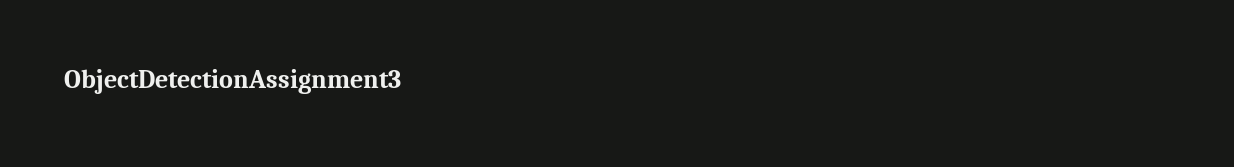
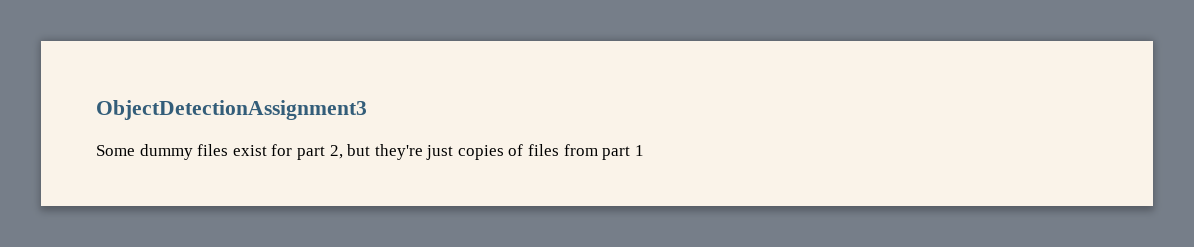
+ Some dummy files exist for part 2, but they're just copies of files from part 1

